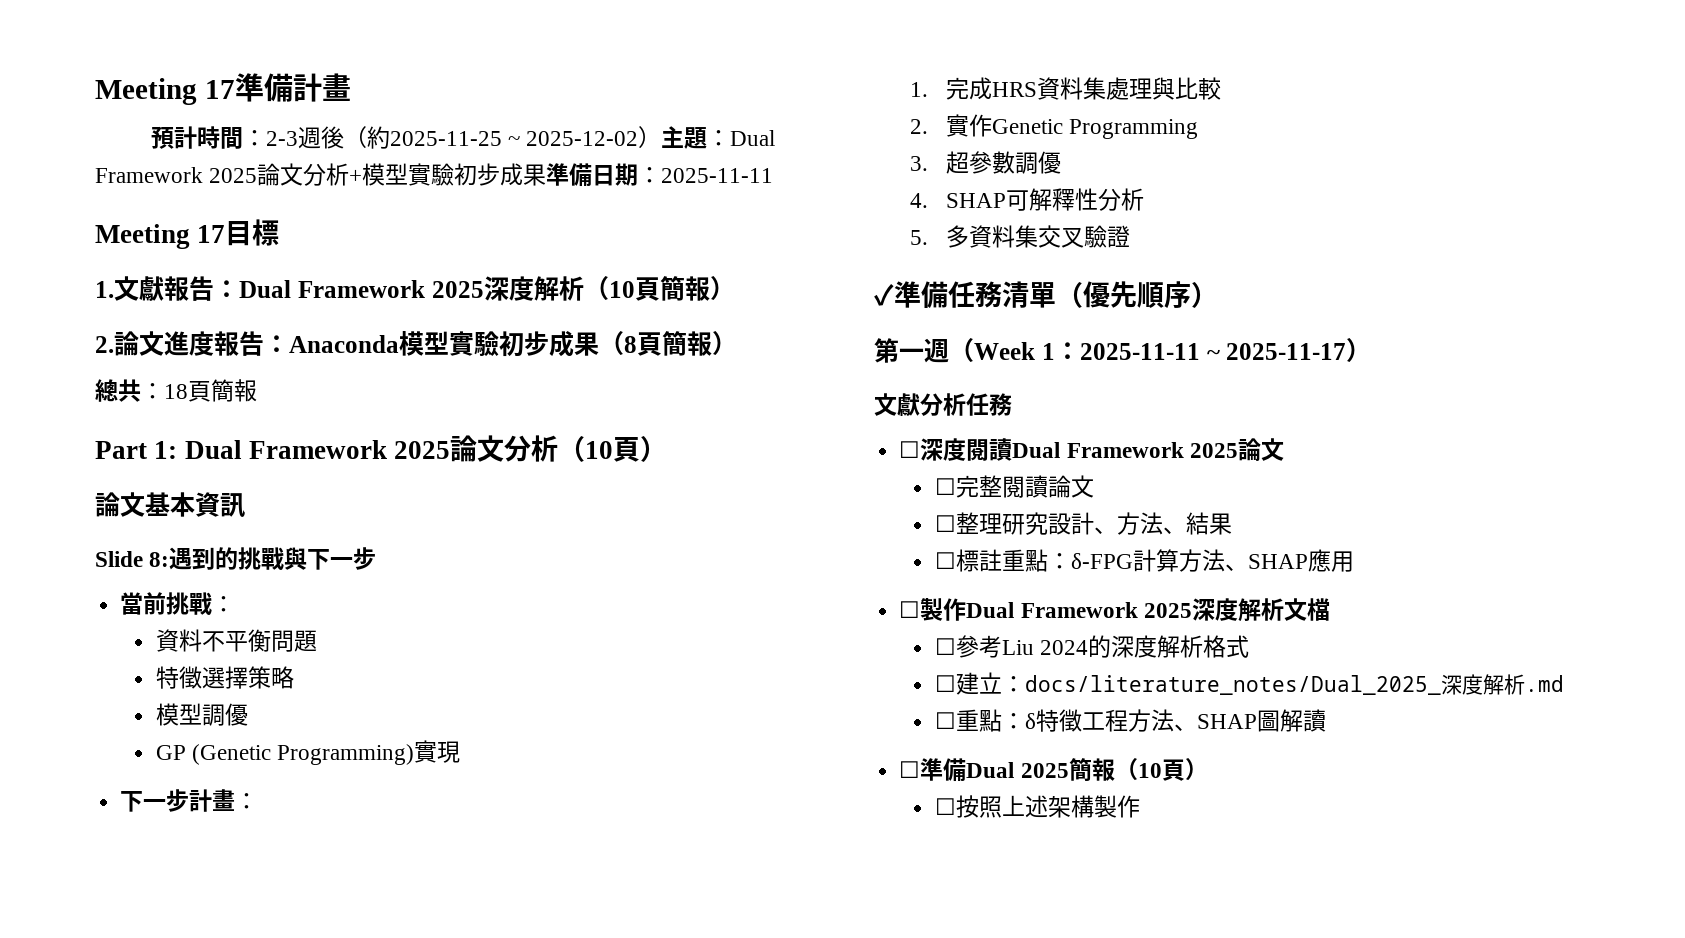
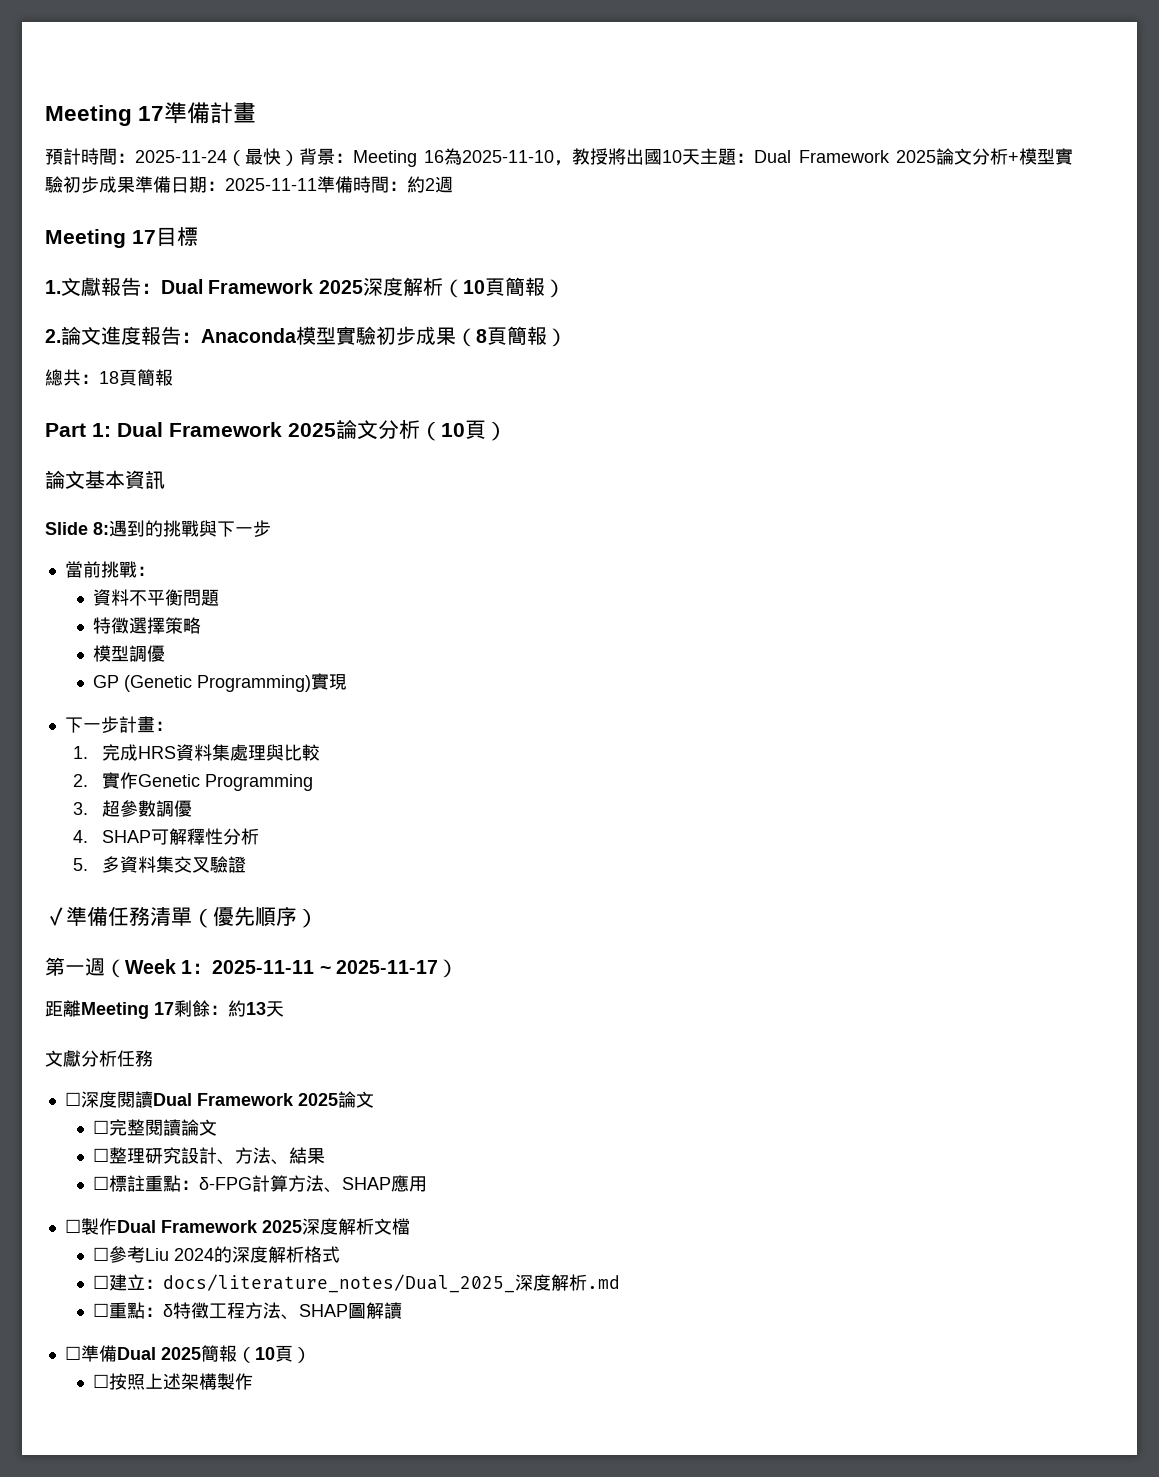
- 預計時間：2-3週後（約2025-11-25 ~ 2025-12-02）主題：Dual Framework 2025論文分析+模型實驗初步成果準備日期：2025-11-11
+ 預計時間：2025-11-24（最快）背景：Meeting 16為2025-11-10，教授將出國10天主題：Dual Framework 2025論文分析+模型實驗初步成果準備日期：2025-11-11準備時間：約2週
+ 距離Meeting 17剩餘：約13天

